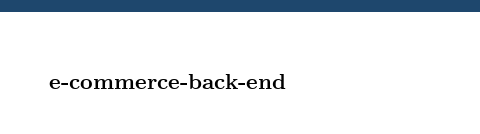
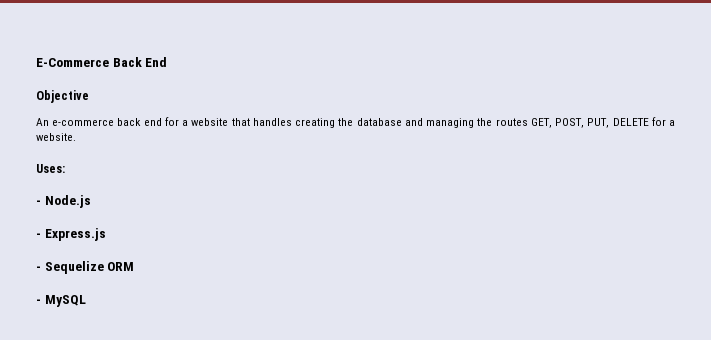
- e-commerce-back-end
+ E-Commerce Back End
+ Objective
+ An e-commerce back end for a website that handles creating the database and managing the routes GET, POST, PUT, DELETE for a website.
+ Uses:
+ - Node.js
+ - Express.js
+ - Sequelize ORM
+ - MySQL

